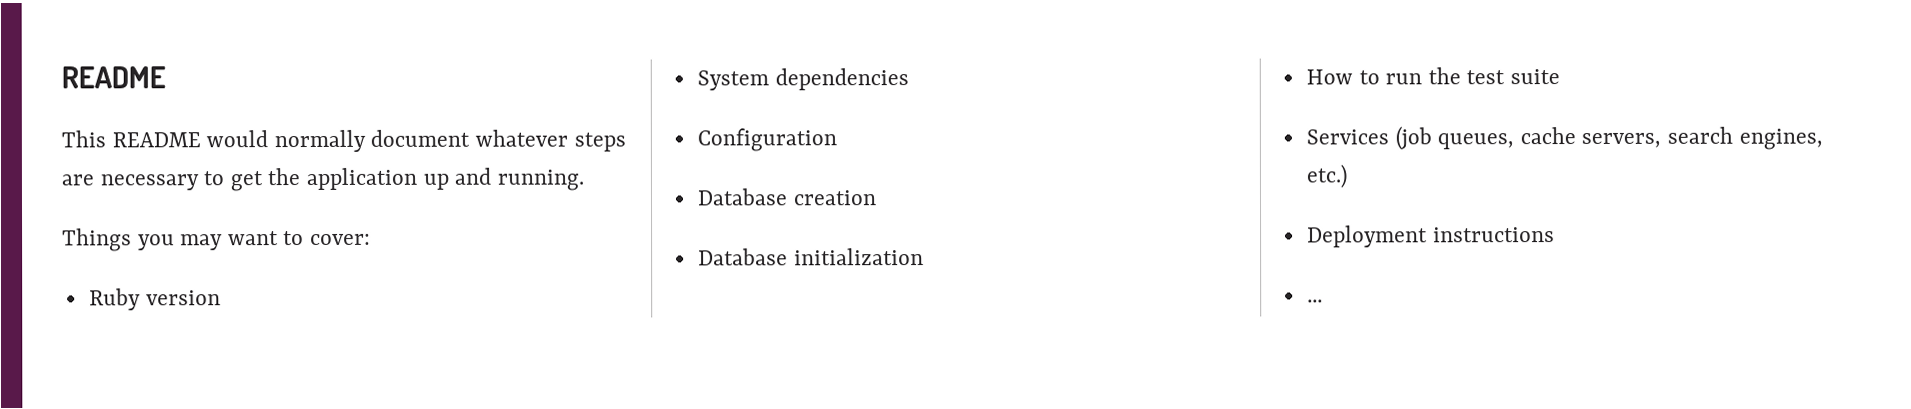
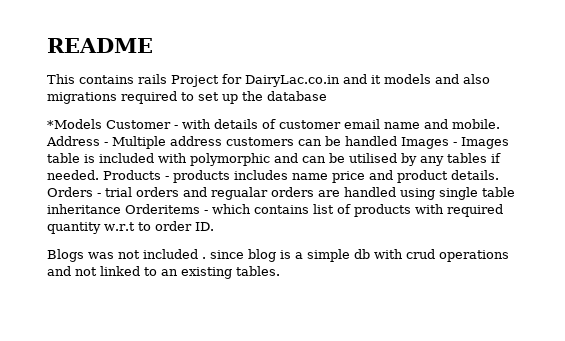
- This README would normally document whatever steps are necessary to get the application up and running.
- Things you may want to cover:
- Ruby version
- System dependencies
- Configuration
- Database creation
- Database initialization
- How to run the test suite
- Services (job queues, cache servers, search engines, etc.)
- Deployment instructions
- ...
+ This contains rails Project for DairyLac.co.in and it models and also migrations required to set up the database
+ *Models Customer - with details of customer email name and mobile. Address - Multiple address customers can be handled Images - Images table is included with polymorphic and can be utilised by any tables if needed. Products - products includes name price and product details. Orders - trial orders and regualar orders are handled using single table inheritance Orderitems - which contains list of products with required quantity w.r.t to order ID.
+ Blogs was not included . since blog is a simple db with crud operations and not linked to an existing tables.

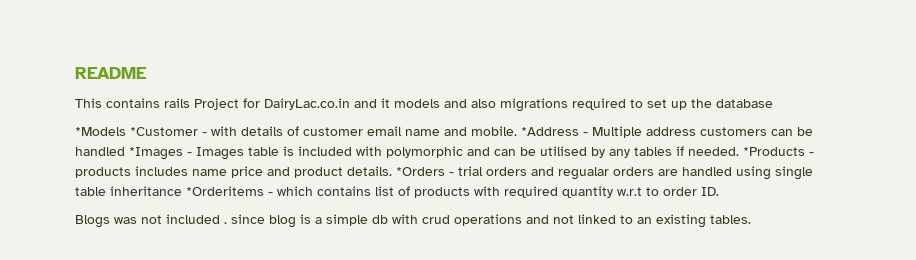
- *Models Customer - with details of customer email name and mobile.
+ *Models *Customer - with details of customer email name and mobile.
- Address - Multiple address customers can be handled Images - Images table is included with polymorphic and can be utilised by any tables if needed.
+ *Address - Multiple address customers can be handled *Images - Images table is included with polymorphic and can be utilised by any tables if needed.
- Products - products includes name price and product details.
+ *Products - products includes name price and product details.
- Orders - trial orders and regualar orders are handled using single table inheritance Orderitems - which contains list of products with required quantity w.r.t to order ID.
+ *Orders - trial orders and regualar orders are handled using single table inheritance *Orderitems - which contains list of products with required quantity w.r.t to order ID.

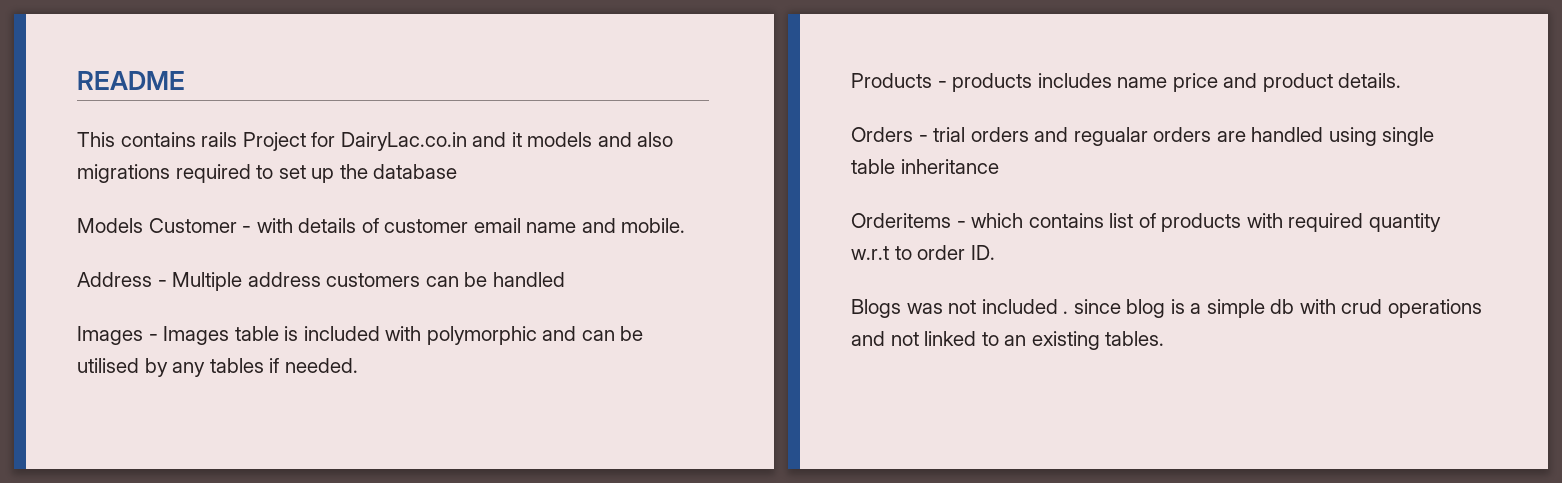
- *Models *Customer - with details of customer email name and mobile. *Address - Multiple address customers can be handled *Images - Images table is included with polymorphic and can be utilised by any tables if needed. *Products - products includes name price and product details. *Orders - trial orders and regualar orders are handled using single table inheritance *Orderitems - which contains list of products with required quantity w.r.t to order ID.
+ Models Customer - with details of customer email name and mobile.
+ Address - Multiple address customers can be handled
+ Images - Images table is included with polymorphic and can be utilised by any tables if needed.
+ Products - products includes name price and product details.
+ Orders - trial orders and regualar orders are handled using single table inheritance
+ Orderitems - which contains list of products with required quantity w.r.t to order ID.

